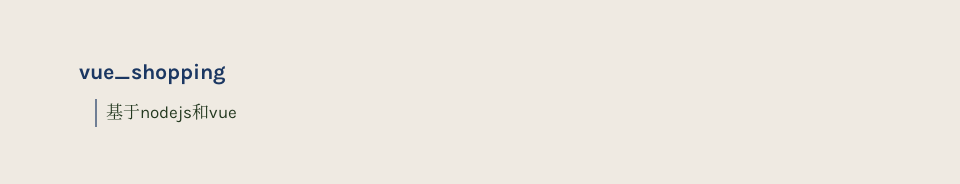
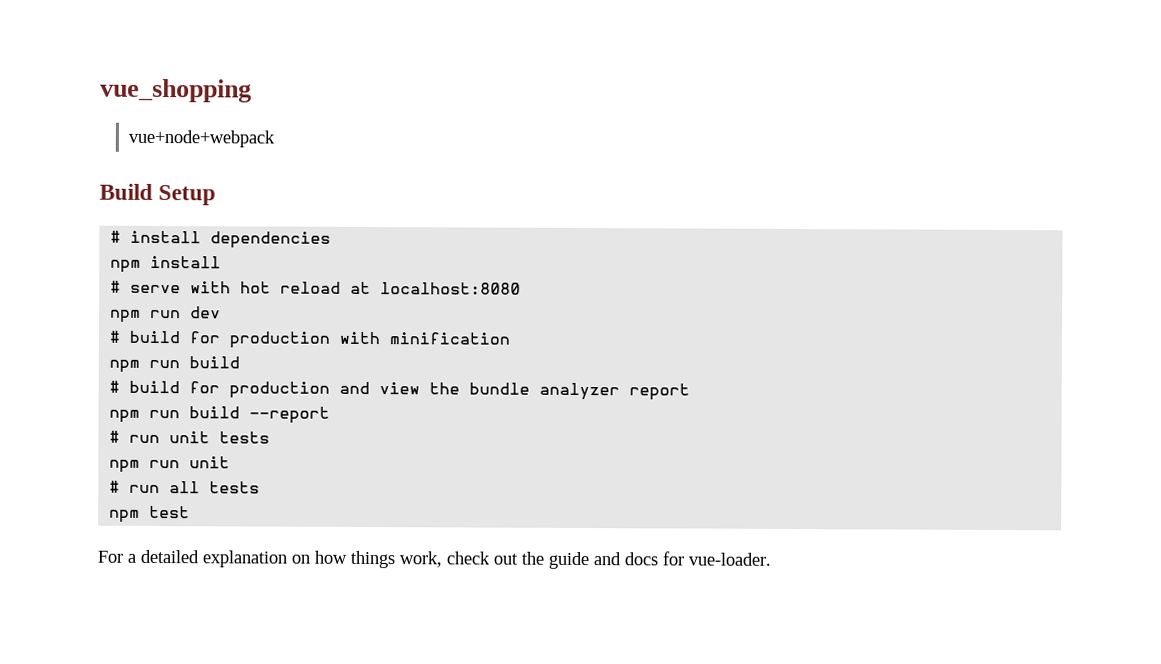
- 基于nodejs和vue
+ vue+node+webpack
+ Build Setup
+ # install dependencies
+ npm install
+ # serve with hot reload at localhost:8080
+ npm run dev
+ # build for production with minification
+ npm run build
+ # build for production and view the bundle analyzer report
+ npm run build --report
+ # run unit tests
+ npm run unit
+ # run all tests
+ npm test
+ For a detailed explanation on how things work, check out the guide and docs for vue-loader.

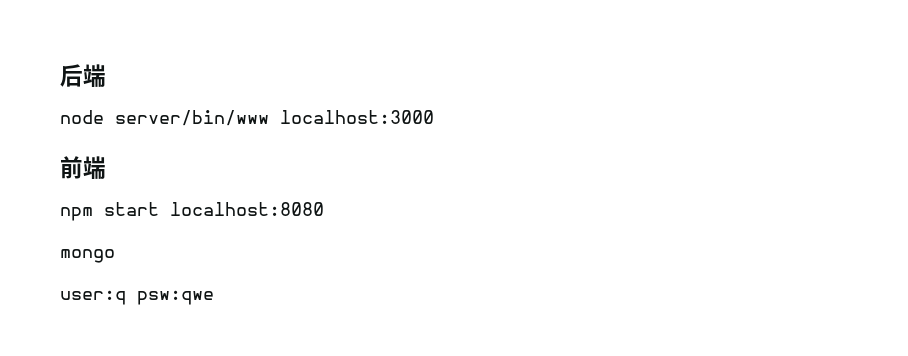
- vue_shopping
- vue+node+webpack
- Build Setup
- # install dependencies
- npm install
- # serve with hot reload at localhost:8080
- npm run dev
- # build for production with minification
- npm run build
- # build for production and view the bundle analyzer report
- npm run build --report
- # run unit tests
- npm run unit
- # run all tests
- npm test
- For a detailed explanation on how things work, check out the guide and docs for vue-loader.
+ 后端
+ node server/bin/www localhost:3000
+ 前端
+ npm start localhost:8080
+ mongo
+ user:q psw:qwe

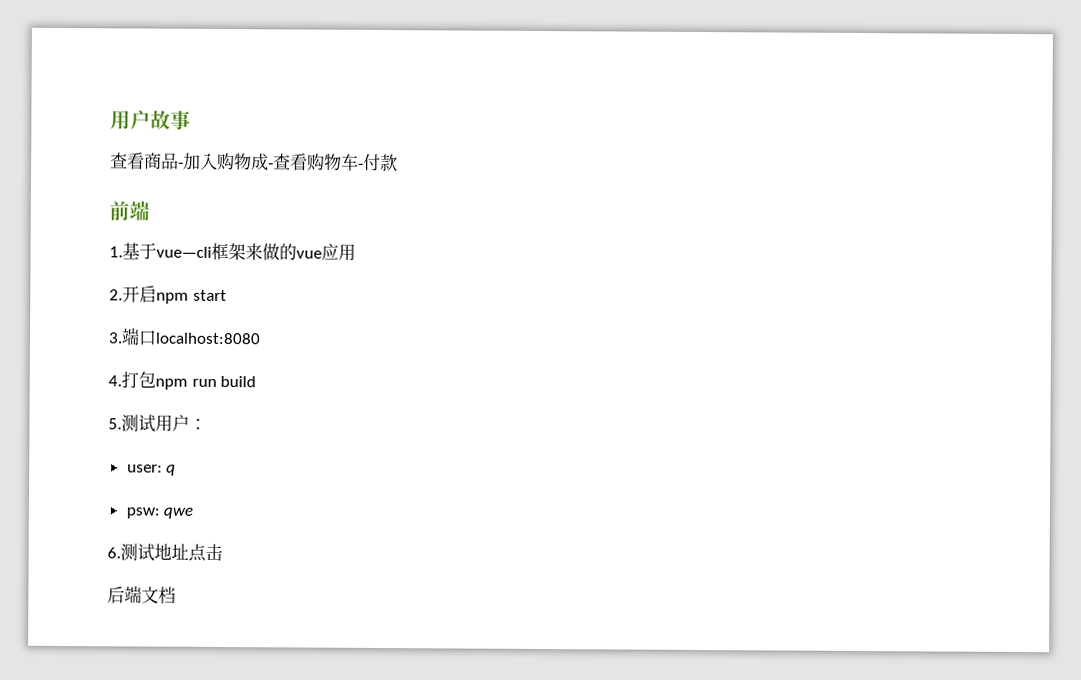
- 后端
- node server/bin/www localhost:3000
+ 用户故事
+ 查看商品-加入购物成-查看购物车-付款
  前端
- npm start localhost:8080
+ 1.基于vue—cli框架来做的vue应用
+ 2.开启npm start
+ 3.端口localhost:8080
- mongo
- user:q psw:qwe
+ 4.打包npm run build
+ 5.测试用户：
+ user: q
+ psw: qwe
+ 6.测试地址点击
+ 后端文档

